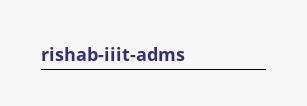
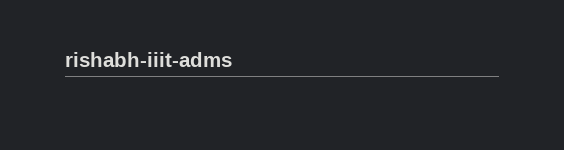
- rishab-iiit-adms
+ rishabh-iiit-adms

